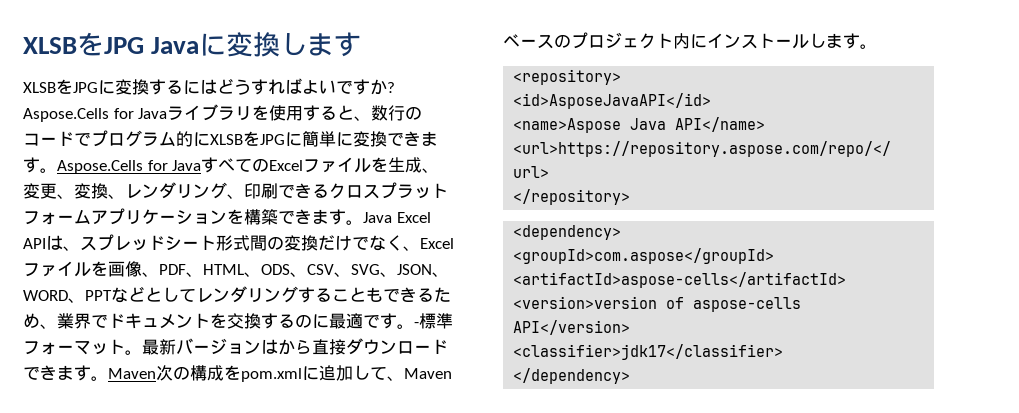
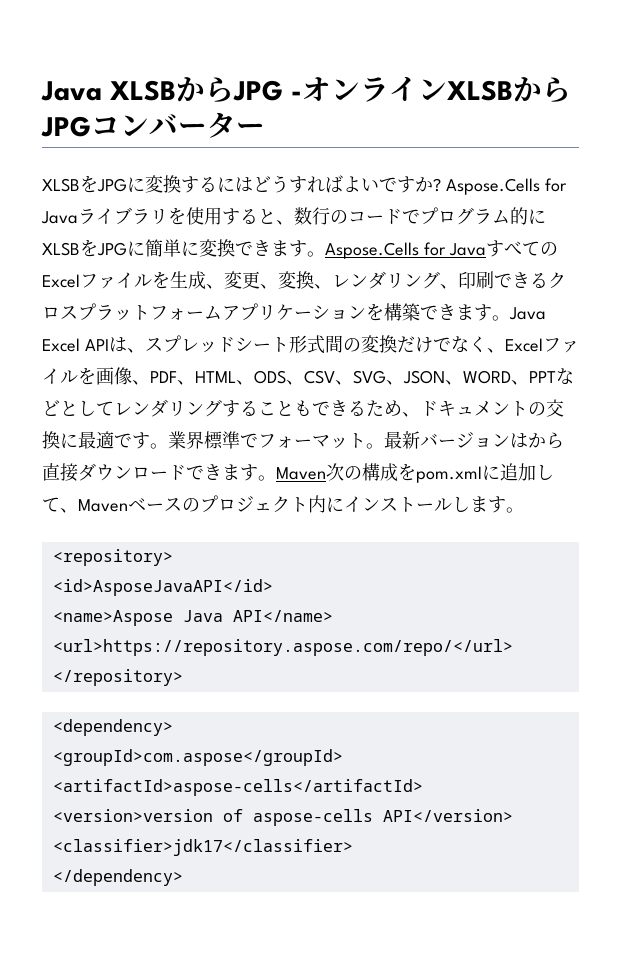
- XLSBをJPG Javaに変換します
+ Java XLSBからJPG -オンラインXLSBからJPGコンバーター
- Java Excel APIは、スプレッドシート形式間の変換だけでなく、Excelファイルを画像、PDF、HTML、ODS、CSV、SVG、JSON、WORD、PPTなどとしてレンダリングすることもできるため、業界でドキュメントを交換するのに最適です。
+ Java Excel APIは、スプレッドシート形式間の変換だけでなく、Excelファイルを画像、PDF、HTML、ODS、CSV、SVG、JSON、WORD、PPTなどとしてレンダリングすることもできるため、ドキュメントの交換に最適です。
- -標準フォーマット。
+ 業界標準でフォーマット。

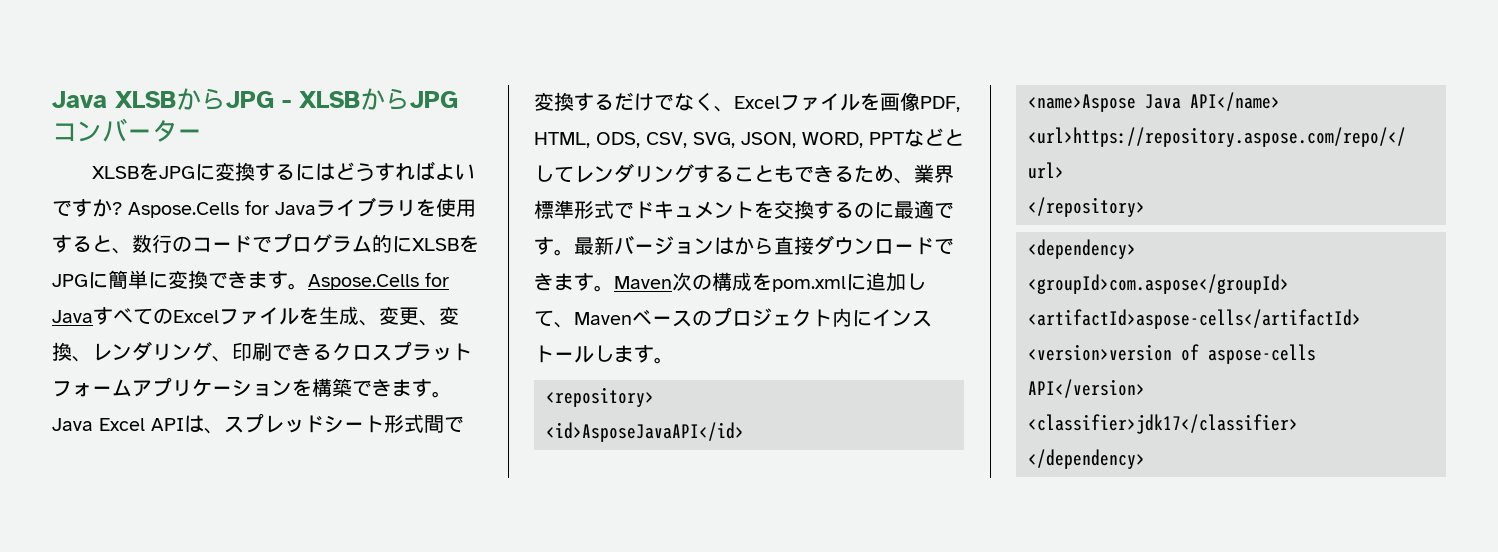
- Java XLSBからJPG -オンラインXLSBからJPGコンバーター
+ Java XLSBからJPG - XLSBからJPGコンバーター
- Java Excel APIは、スプレッドシート形式間の変換だけでなく、Excelファイルを画像、PDF、HTML、ODS、CSV、SVG、JSON、WORD、PPTなどとしてレンダリングすることもできるため、ドキュメントの交換に最適です。業界標準でフォーマット。
+ Java Excel APIは、スプレッドシート形式間で変換するだけでなく、Excelファイルを画像PDF, HTML, ODS, CSV, SVG, JSON, WORD, PPTなどとしてレンダリングすることもできるため、業界標準形式でドキュメントを交換するのに最適です。

